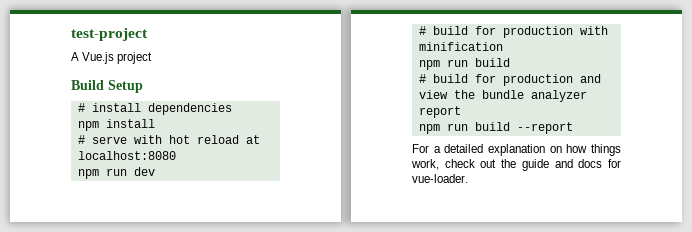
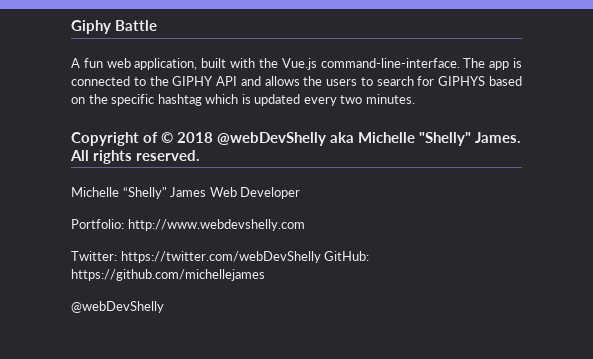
- test-project
+ Giphy Battle
- A Vue.js project
- Build Setup
- # install dependencies
- npm install
- # serve with hot reload at localhost:8080
- npm run dev
- # build for production with minification
- npm run build
- # build for production and view the bundle analyzer report
- npm run build --report
- For a detailed explanation on how things work, check out the guide and docs for vue-loader.
+ A fun web application, built with the Vue.js command-line-interface. The app is connected to the GIPHY API and allows the users to search for GIPHYS based on the specific hashtag which is updated every two minutes.
+ Copyright of © 2018 @webDevShelly aka Michelle "Shelly" James. All rights reserved.
+ Michelle “Shelly" James Web Developer
+ Portfolio: http://www.webdevshelly.com
+ Twitter: https://twitter.com/webDevShelly GitHub: https://github.com/michellejames
+ @webDevShelly

